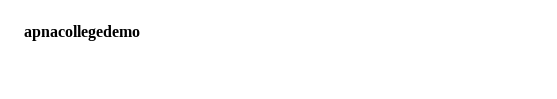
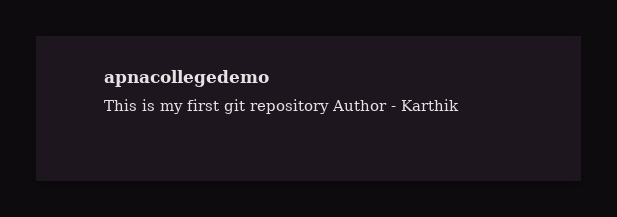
+ This is my first git repository Author - Karthik

